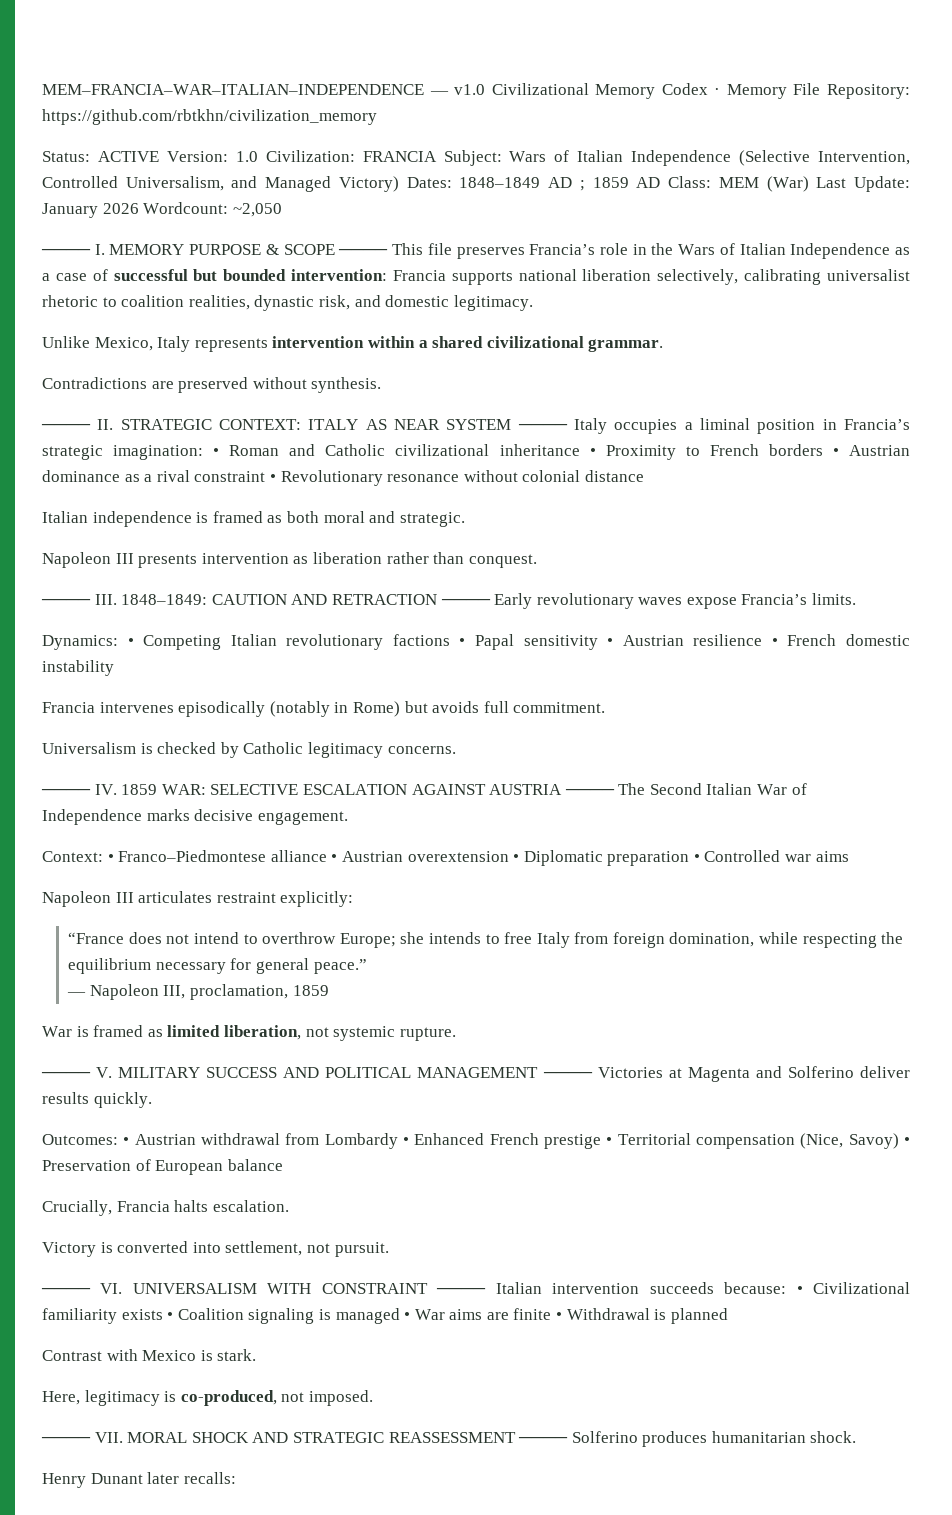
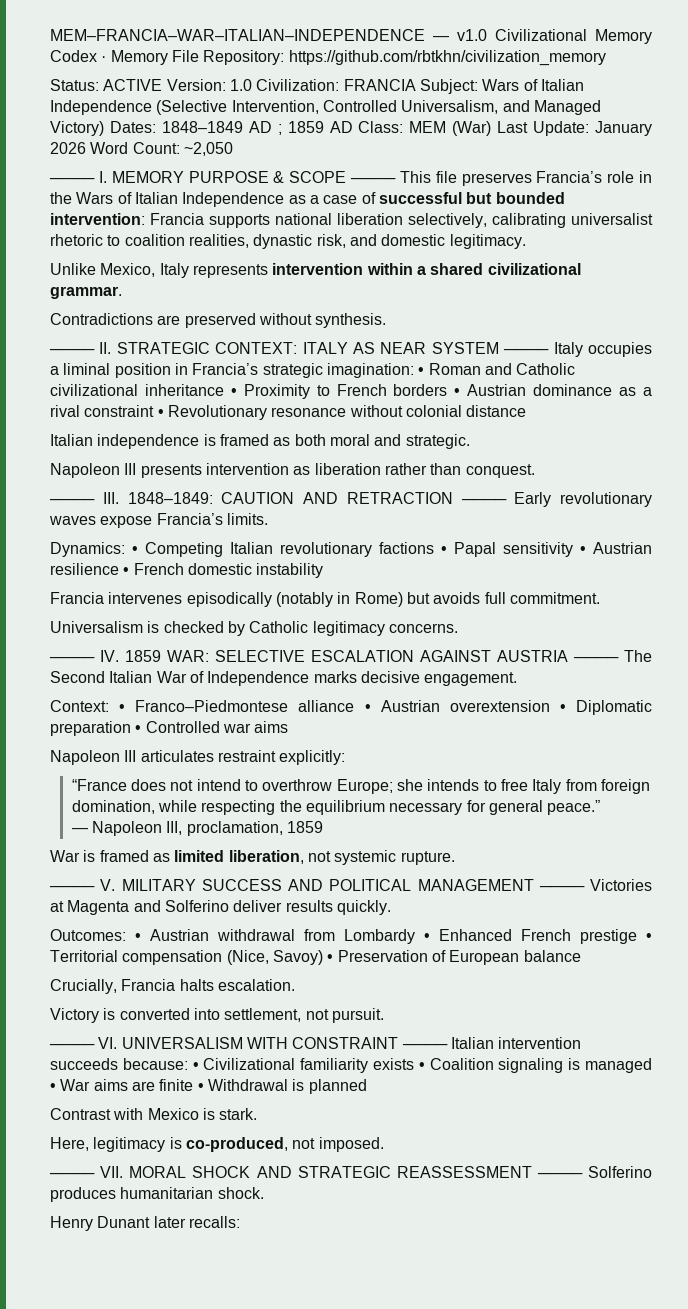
- Status: ACTIVE Version: 1.0 Civilization: FRANCIA Subject: Wars of Italian Independence (Selective Intervention, Controlled Universalism, and Managed Victory) Dates: 1848–1849 AD ; 1859 AD Class: MEM (War) Last Update: January 2026 Wordcount: ~2,050
+ Status: ACTIVE Version: 1.0 Civilization: FRANCIA Subject: Wars of Italian Independence (Selective Intervention, Controlled Universalism, and Managed Victory) Dates: 1848–1849 AD ; 1859 AD Class: MEM (War) Last Update: January 2026 Word Count: ~2,050

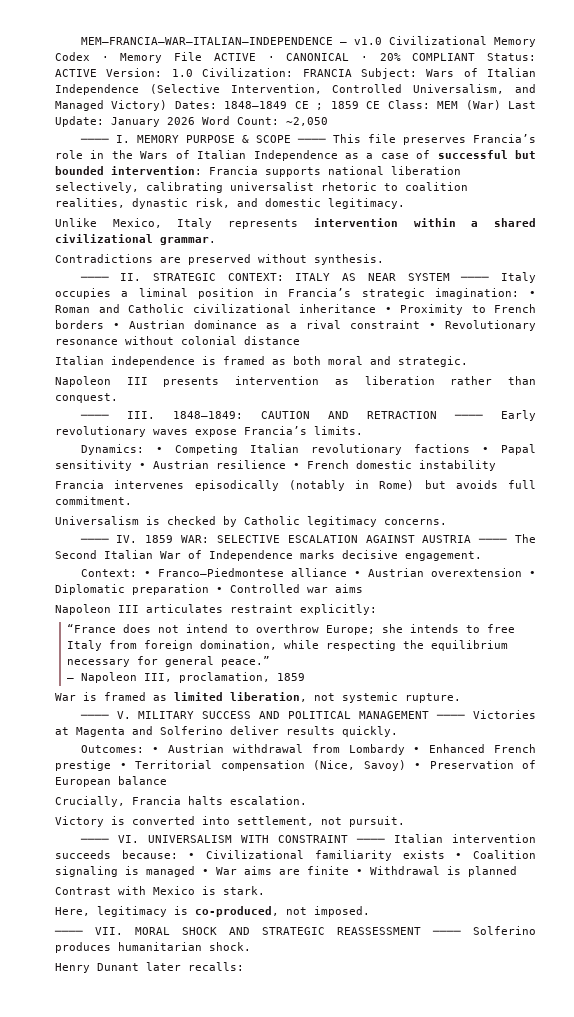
- MEM–FRANCIA–WAR–ITALIAN–INDEPENDENCE — v1.0 Civilizational Memory Codex · Memory File Repository: https://github.com/rbtkhn/civilization_memory
- Status: ACTIVE Version: 1.0 Civilization: FRANCIA Subject: Wars of Italian Independence (Selective Intervention, Controlled Universalism, and Managed Victory) Dates: 1848–1849 AD ; 1859 AD Class: MEM (War) Last Update: January 2026 Word Count: ~2,050
+ MEM–FRANCIA–WAR–ITALIAN–INDEPENDENCE — v1.0 Civilizational Memory Codex · Memory File ACTIVE · CANONICAL · 20% COMPLIANT Status: ACTIVE Version: 1.0 Civilization: FRANCIA Subject: Wars of Italian Independence (Selective Intervention, Controlled Universalism, and Managed Victory) Dates: 1848–1849 CE ; 1859 CE Class: MEM (War) Last Update: January 2026 Word Count: ~2,050

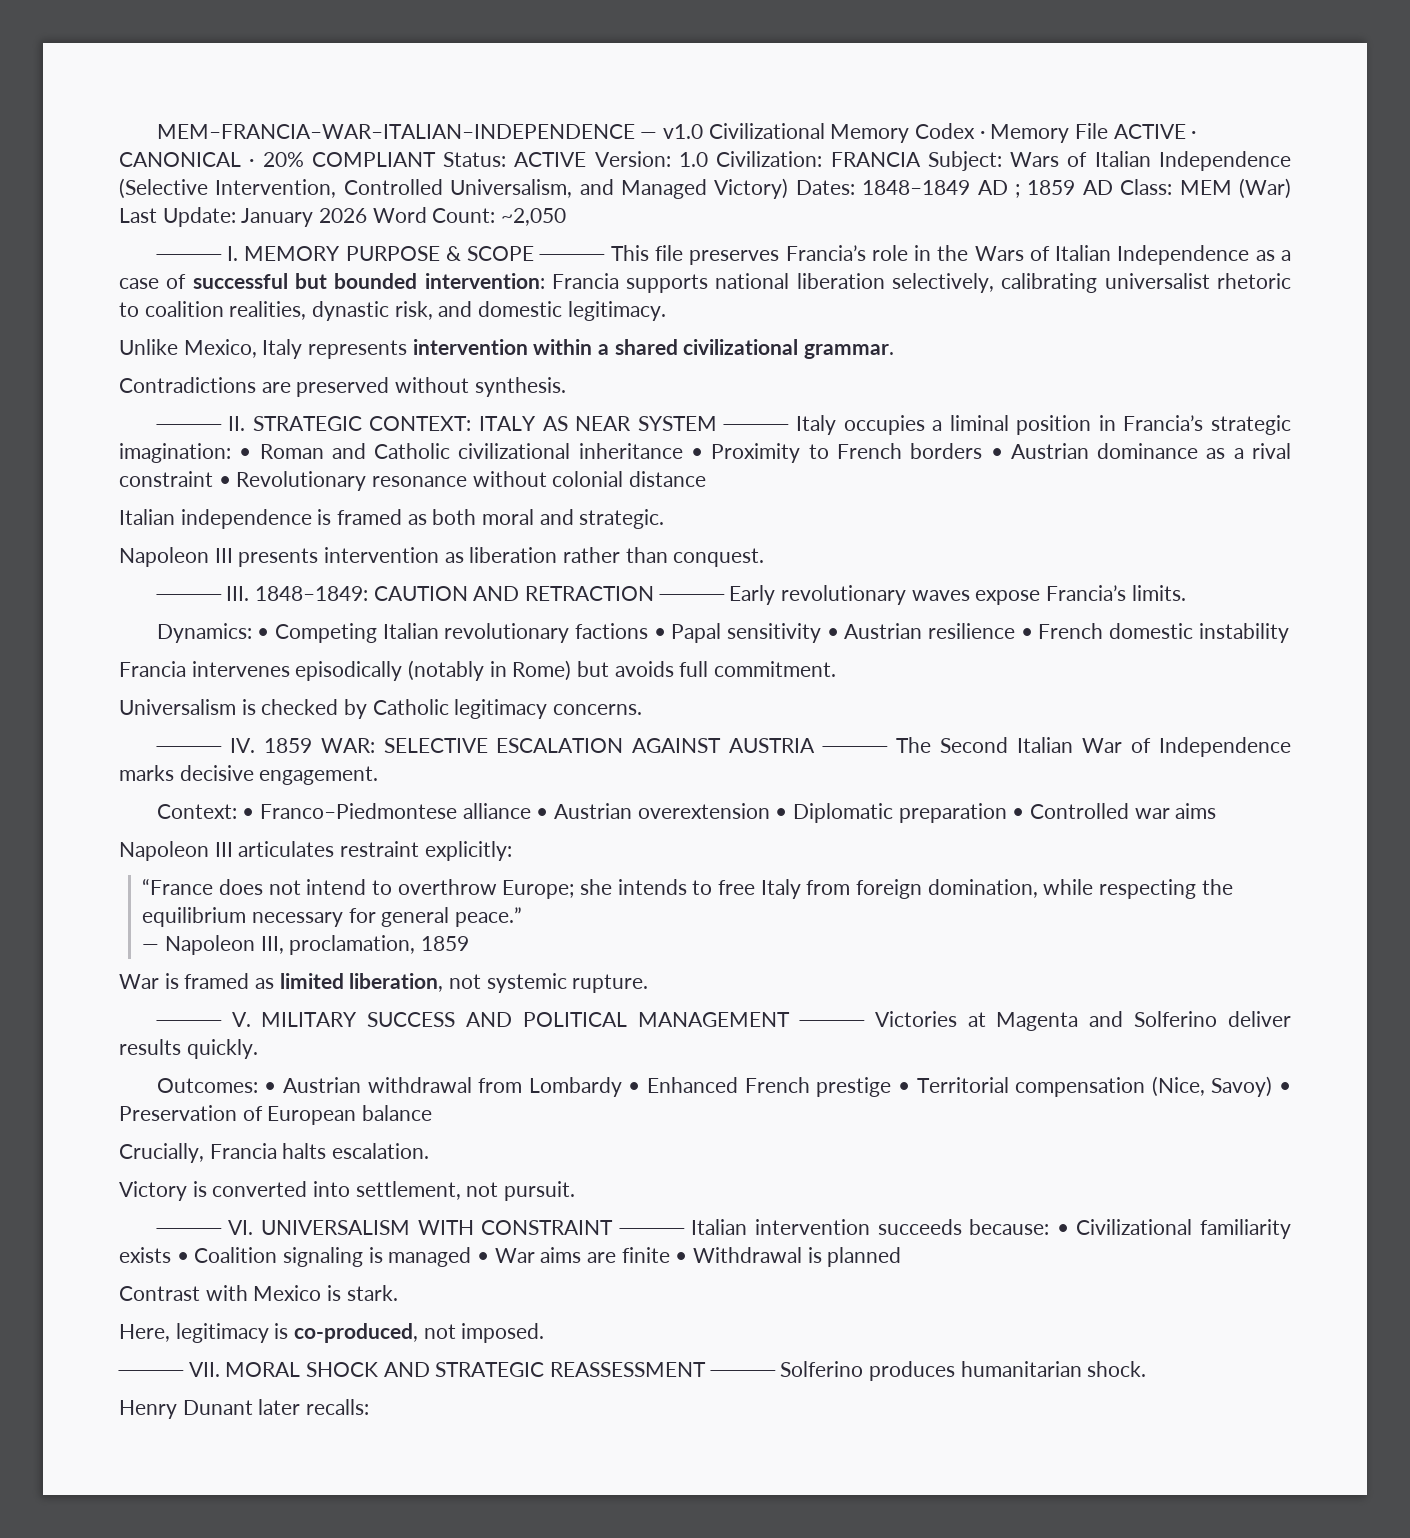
- MEM–FRANCIA–WAR–ITALIAN–INDEPENDENCE — v1.0 Civilizational Memory Codex · Memory File ACTIVE · CANONICAL · 20% COMPLIANT Status: ACTIVE Version: 1.0 Civilization: FRANCIA Subject: Wars of Italian Independence (Selective Intervention, Controlled Universalism, and Managed Victory) Dates: 1848–1849 CE ; 1859 CE Class: MEM (War) Last Update: January 2026 Word Count: ~2,050
+ MEM–FRANCIA–WAR–ITALIAN–INDEPENDENCE — v1.0 Civilizational Memory Codex · Memory File ACTIVE · CANONICAL · 20% COMPLIANT Status: ACTIVE Version: 1.0 Civilization: FRANCIA Subject: Wars of Italian Independence (Selective Intervention, Controlled Universalism, and Managed Victory) Dates: 1848–1849 AD ; 1859 AD Class: MEM (War) Last Update: January 2026 Word Count: ~2,050

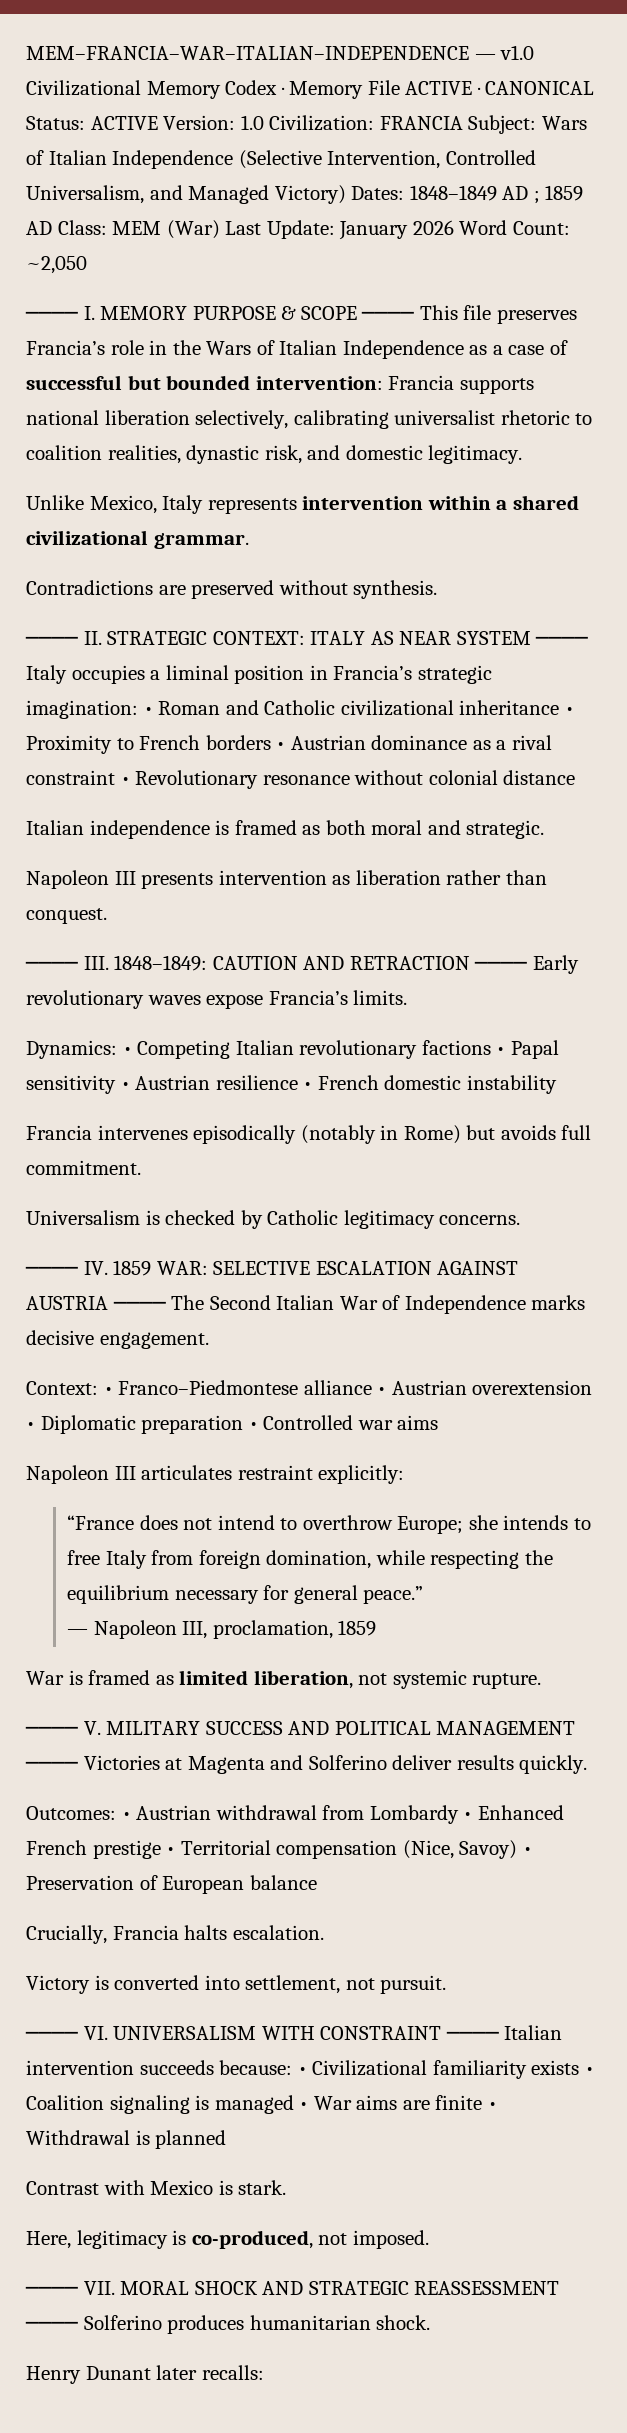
- MEM–FRANCIA–WAR–ITALIAN–INDEPENDENCE — v1.0 Civilizational Memory Codex · Memory File ACTIVE · CANONICAL · 20% COMPLIANT Status: ACTIVE Version: 1.0 Civilization: FRANCIA Subject: Wars of Italian Independence (Selective Intervention, Controlled Universalism, and Managed Victory) Dates: 1848–1849 AD ; 1859 AD Class: MEM (War) Last Update: January 2026 Word Count: ~2,050
+ MEM–FRANCIA–WAR–ITALIAN–INDEPENDENCE — v1.0 Civilizational Memory Codex · Memory File ACTIVE · CANONICAL Status: ACTIVE Version: 1.0 Civilization: FRANCIA Subject: Wars of Italian Independence (Selective Intervention, Controlled Universalism, and Managed Victory) Dates: 1848–1849 AD ; 1859 AD Class: MEM (War) Last Update: January 2026 Word Count: ~2,050

